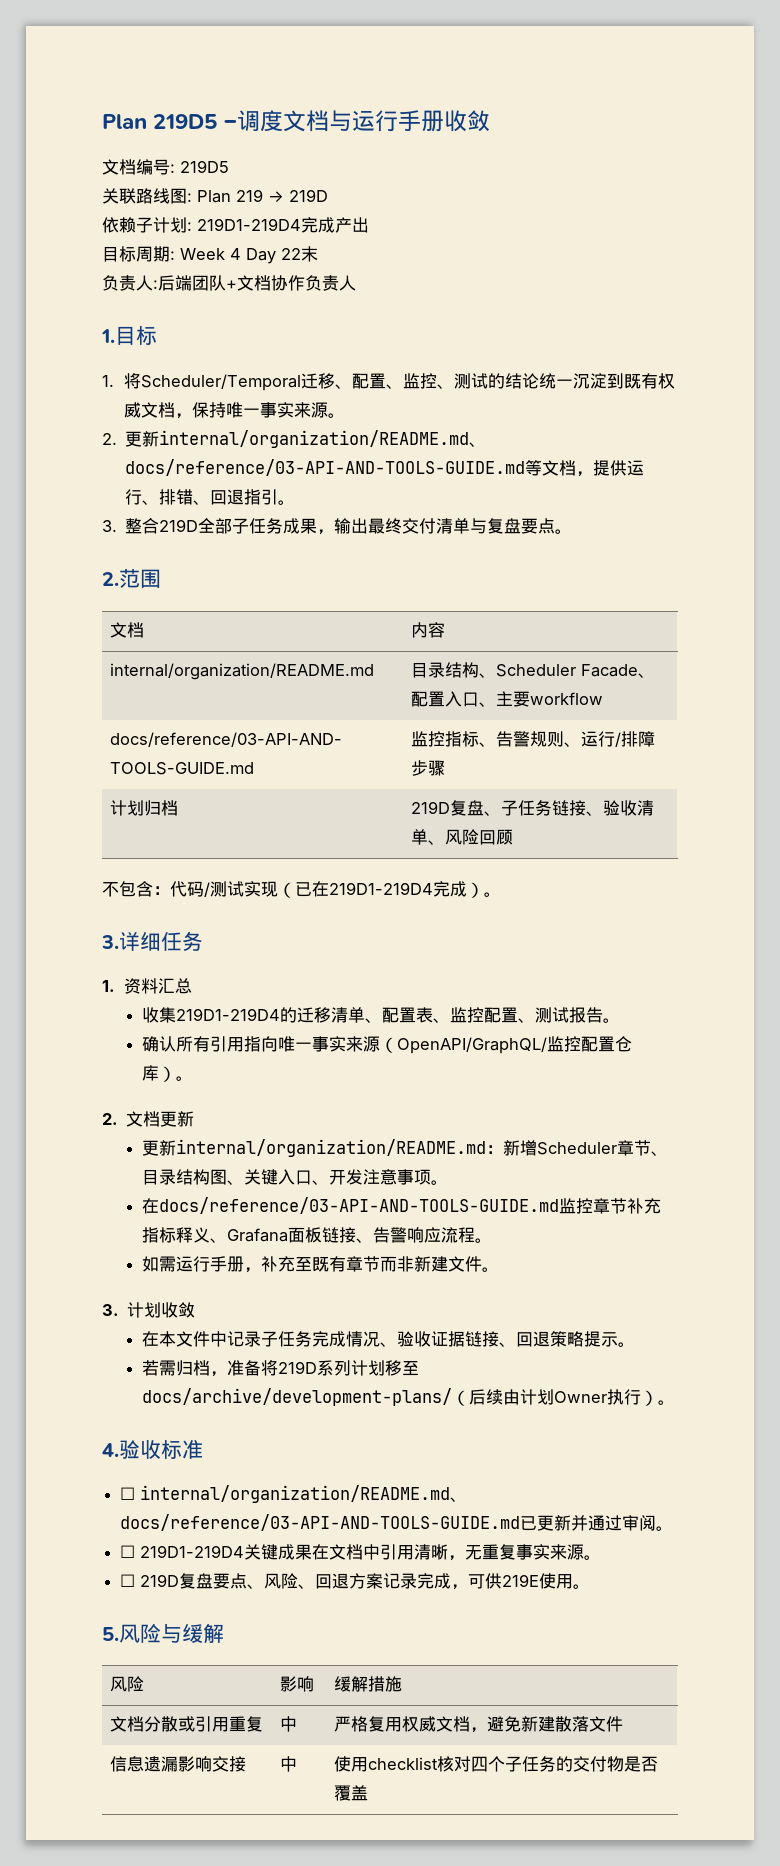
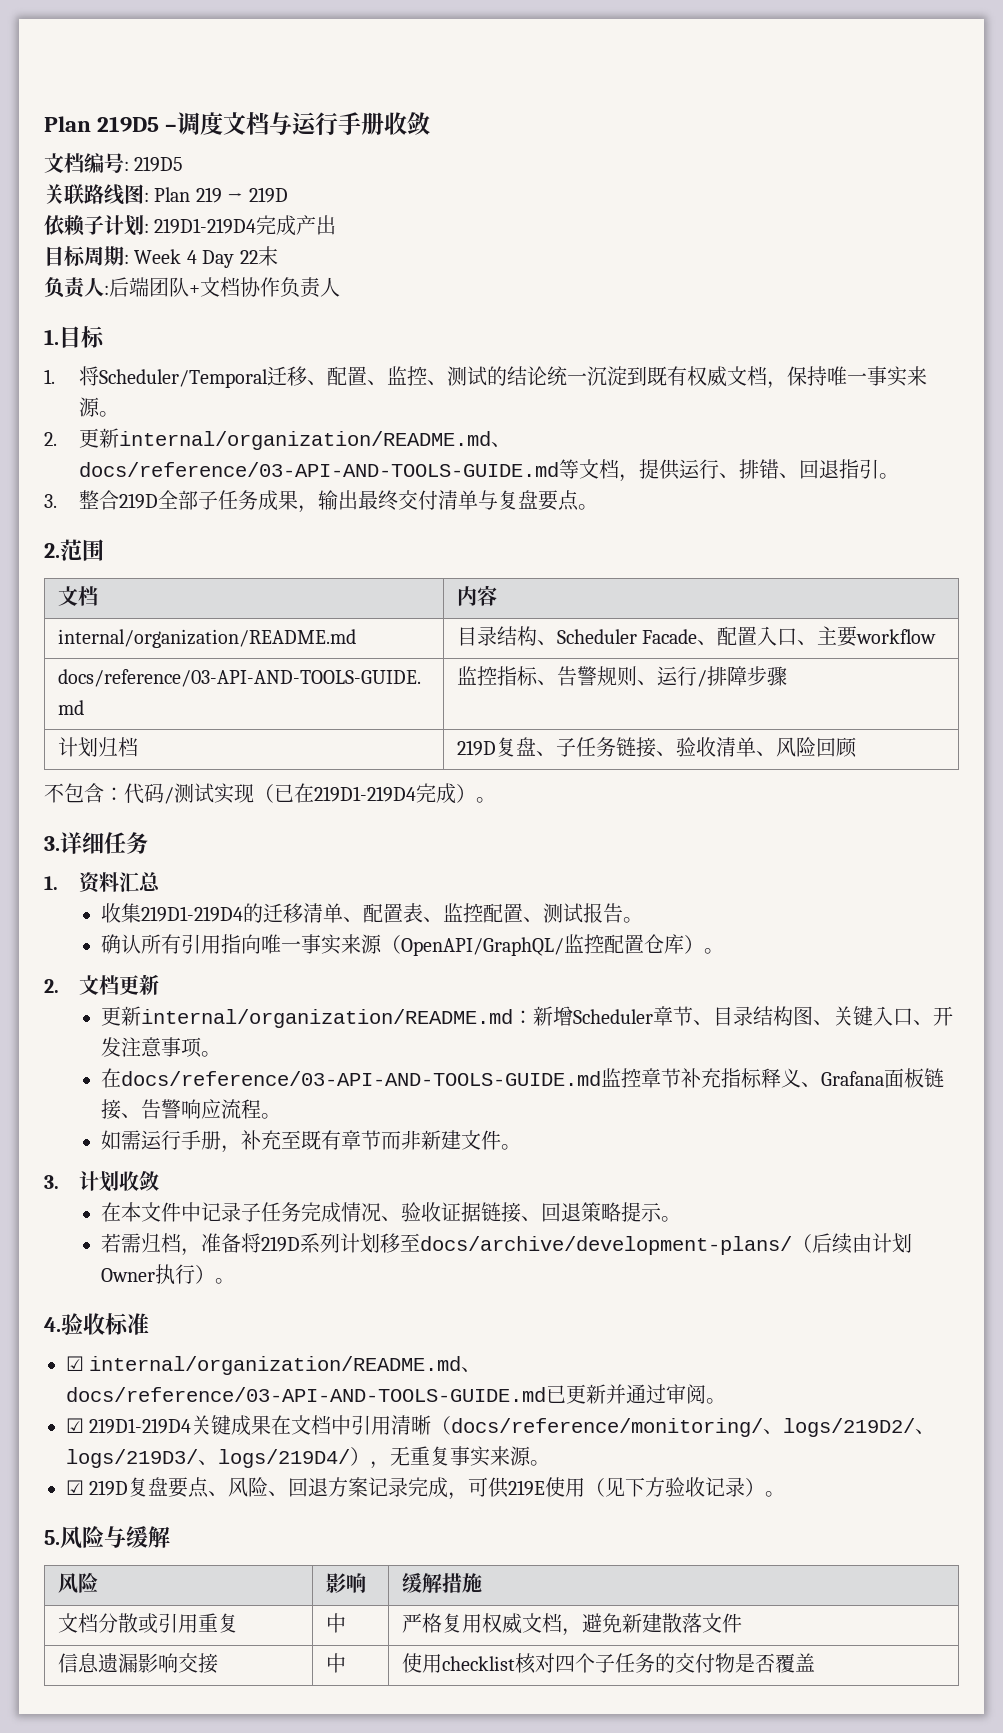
- ☐ internal/organization/README.md、docs/reference/03-API-AND-TOOLS-GUIDE.md已更新并通过审阅。
+ ☑ internal/organization/README.md、docs/reference/03-API-AND-TOOLS-GUIDE.md已更新并通过审阅。
- ☐ 219D1-219D4关键成果在文档中引用清晰，无重复事实来源。
+ ☑ 219D1-219D4关键成果在文档中引用清晰（docs/reference/monitoring/、logs/219D2/、logs/219D3/、logs/219D4/），无重复事实来源。
- ☐ 219D复盘要点、风险、回退方案记录完成，可供219E使用。
+ ☑ 219D复盘要点、风险、回退方案记录完成，可供219E使用（见下方验收记录）。

